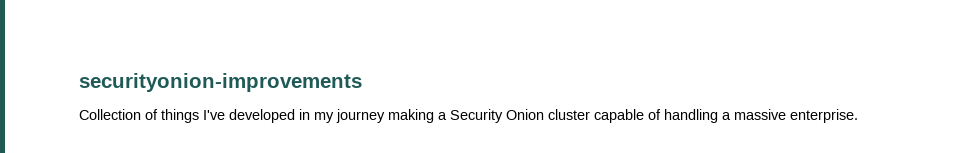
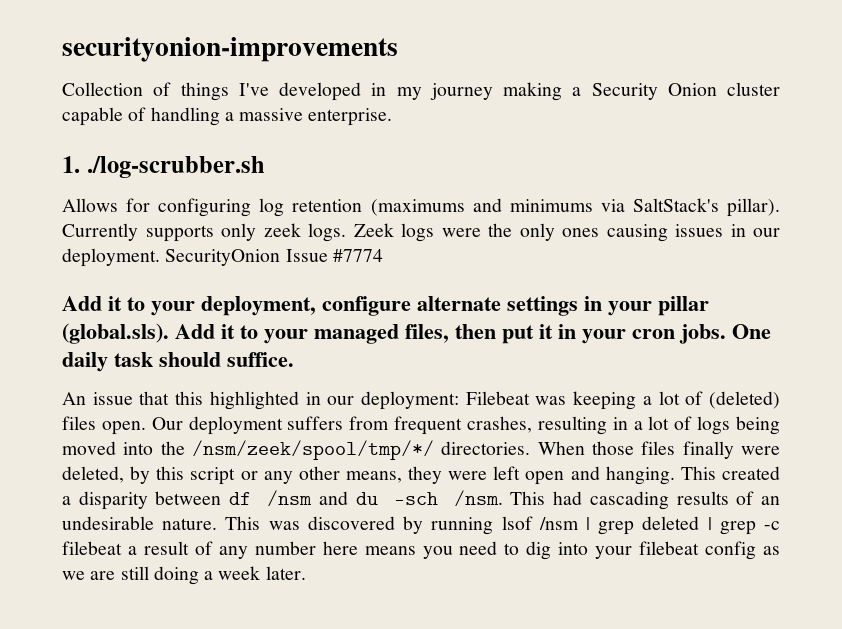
+ 1. ./log-scrubber.sh
+ Allows for configuring log retention (maximums and minimums via SaltStack's pillar). Currently supports only zeek logs. Zeek logs were the only ones causing issues in our deployment. SecurityOnion Issue #7774
+ Add it to your deployment, configure alternate settings in your pillar (global.sls). Add it to your managed files, then put it in your cron jobs. One daily task should suffice.
+ An issue that this highlighted in our deployment: Filebeat was keeping a lot of (deleted) files open. Our deployment suffers from frequent crashes, resulting in a lot of logs being moved into the /nsm/zeek/spool/tmp/*/ directories. When those files finally were deleted, by this script or any other means, they were left open and hanging. This created a disparity between df /nsm and du -sch /nsm. This had cascading results of an undesirable nature. This was discovered by running lsof /nsm | grep deleted | grep -c filebeat a result of any number here means you need to dig into your filebeat config as we are still doing a week later.

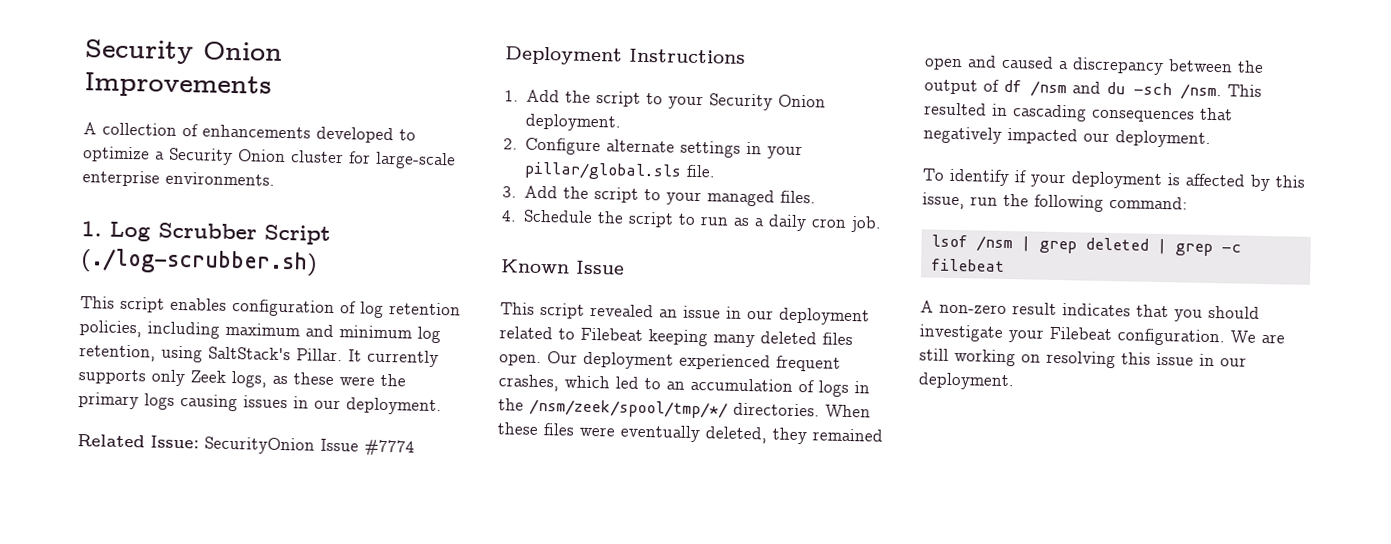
- securityonion-improvements
- Collection of things I've developed in my journey making a Security Onion cluster capable of handling a massive enterprise.
- 1. ./log-scrubber.sh
- Allows for configuring log retention (maximums and minimums via SaltStack's pillar). Currently supports only zeek logs. Zeek logs were the only ones causing issues in our deployment. SecurityOnion Issue #7774
+ Security Onion Improvements
+ A collection of enhancements developed to optimize a Security Onion cluster for large-scale enterprise environments.
+ 1. Log Scrubber Script (./log-scrubber.sh)
+ This script enables configuration of log retention policies, including maximum and minimum log retention, using SaltStack's Pillar. It currently supports only Zeek logs, as these were the primary logs causing issues in our deployment.
+ Related Issue: SecurityOnion Issue #7774
- Add it to your deployment, configure alternate settings in your pillar (global.sls). Add it to your managed files, then put it in your cron jobs. One daily task should suffice.
- An issue that this highlighted in our deployment: Filebeat was keeping a lot of (deleted) files open. Our deployment suffers from frequent crashes, resulting in a lot of logs being moved into the /nsm/zeek/spool/tmp/*/ directories. When those files finally were deleted, by this script or any other means, they were left open and hanging. This created a disparity between df /nsm and du -sch /nsm.
+ Deployment Instructions
+ 1. Add the script to your Security Onion deployment.
+ 2. Configure alternate settings in your pillar/global.sls file.
+ 3. Add the script to your managed files.
+ 4. Schedule the script to run as a daily cron job.
+ Known Issue
+ This script revealed an issue in our deployment related to Filebeat keeping many deleted files open. Our deployment experienced frequent crashes, which led to an accumulation of logs in the /nsm/zeek/spool/tmp/*/ directories. When these files were eventually deleted, they remained open and caused a discrepancy between the output of df /nsm and du -sch /nsm.
- This had cascading results of an undesirable nature. This was discovered by running lsof /nsm | grep deleted | grep -c filebeat a result of any number here means you need to dig into your filebeat config as we are still doing a week later.
+ This resulted in cascading consequences that negatively impacted our deployment.
+ To identify if your deployment is affected by this issue, run the following command:
+ lsof /nsm | grep deleted | grep -c filebeat
+ A non-zero result indicates that you should investigate your Filebeat configuration. We are still working on resolving this issue in our deployment.

